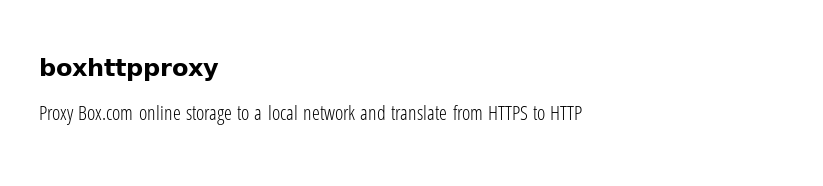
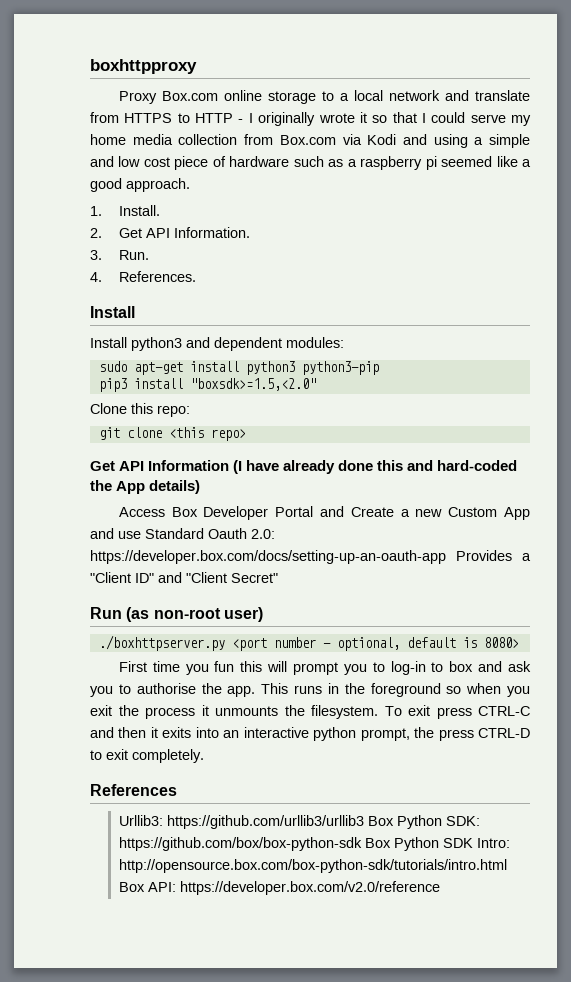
- Proxy Box.com online storage to a local network and translate from HTTPS to HTTP
+ Proxy Box.com online storage to a local network and translate from HTTPS to HTTP - I originally wrote it so that I could serve my home media collection from Box.com via Kodi and using a simple and low cost piece of hardware such as a raspberry pi seemed like a good approach.
+ 1. Install.
+ 2. Get API Information.
+ 3. Run.
+ 4. References.
+ Install
+ Install python3 and dependent modules:
+ sudo apt-get install python3 python3-pip
+ pip3 install "boxsdk>=1.5,<2.0"
+ Clone this repo:
+ git clone <this repo>
+ Get API Information (I have already done this and hard-coded the App details)
+ Access Box Developer Portal and Create a new Custom App and use Standard Oauth 2.0: https://developer.box.com/docs/setting-up-an-oauth-app Provides a "Client ID" and "Client Secret"
+ Run (as non-root user)
+ ./boxhttpserver.py <port number - optional, default is 8080>
+ First time you fun this will prompt you to log-in to box and ask you to authorise the app. This runs in the foreground so when you exit the process it unmounts the filesystem. To exit press CTRL-C and then it exits into an interactive python prompt, the press CTRL-D to exit completely.
+ References
+ Urllib3: https://github.com/urllib3/urllib3 Box Python SDK: https://github.com/box/box-python-sdk Box Python SDK Intro: http://opensource.box.com/box-python-sdk/tutorials/intro.html Box API: https://developer.box.com/v2.0/reference

